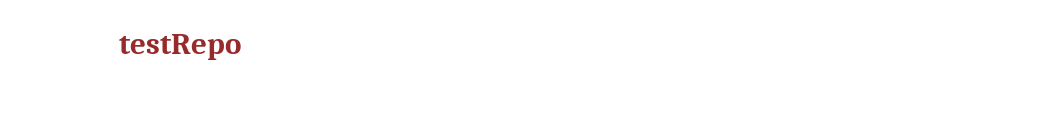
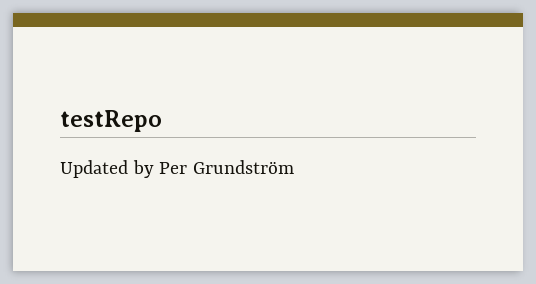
+ Updated by Per Grundström

